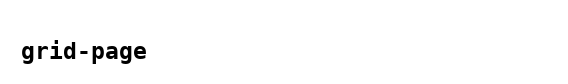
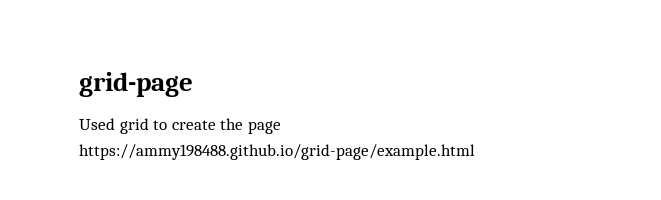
+ Used grid to create the page https://ammy198488.github.io/grid-page/example.html

